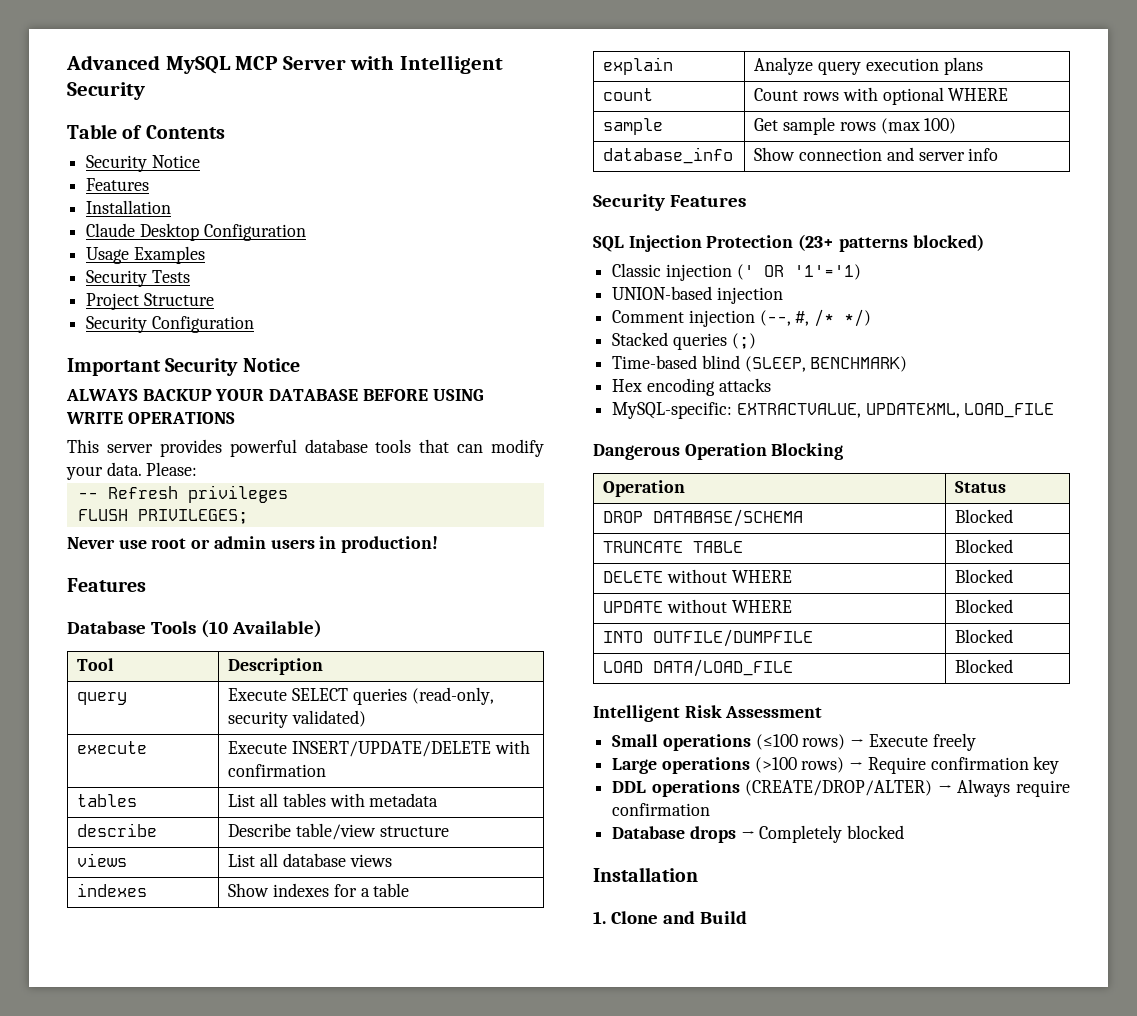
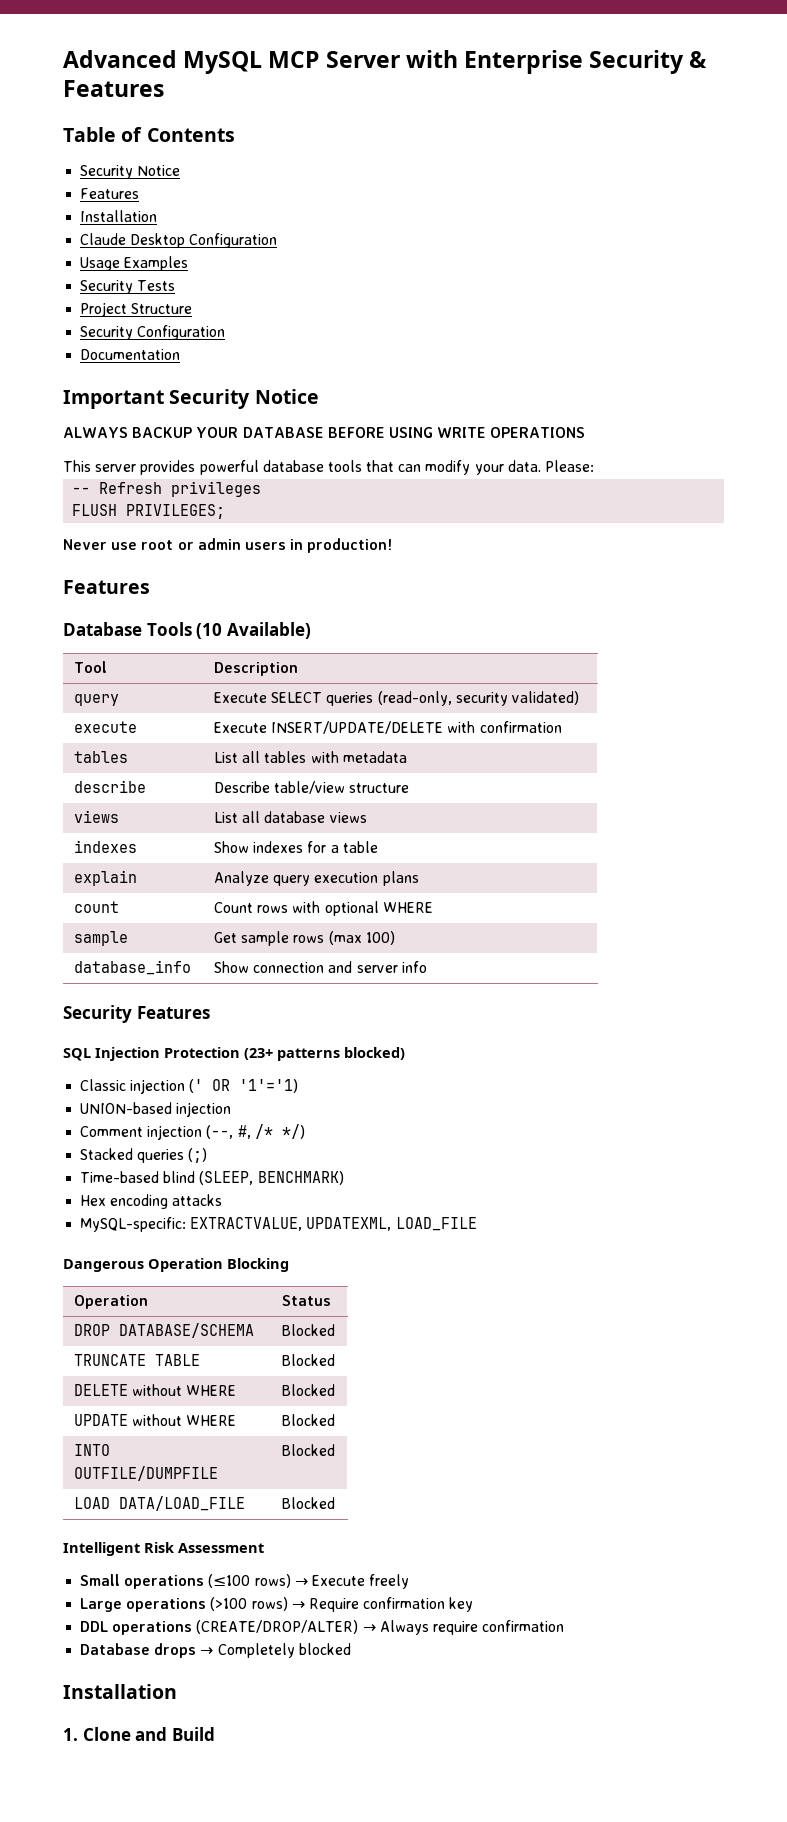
- Advanced MySQL MCP Server with Intelligent Security
+ Advanced MySQL MCP Server with Enterprise Security & Features
+ Documentation

